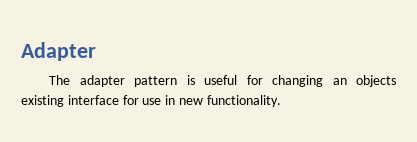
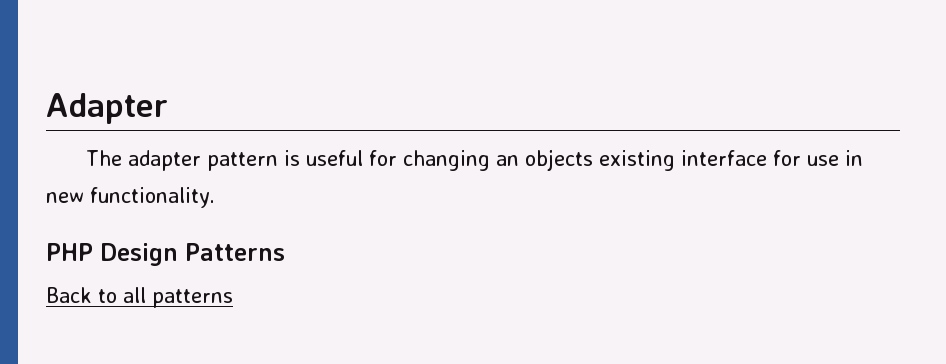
+ PHP Design Patterns
+ Back to all patterns

